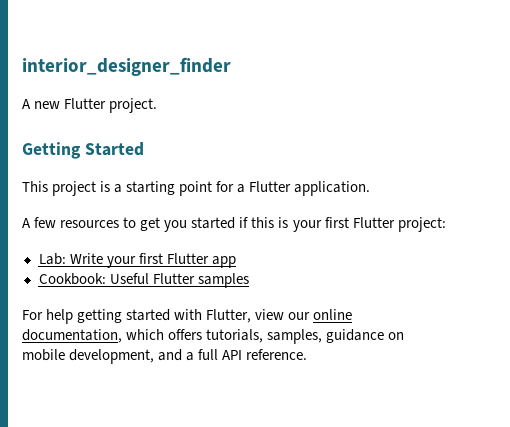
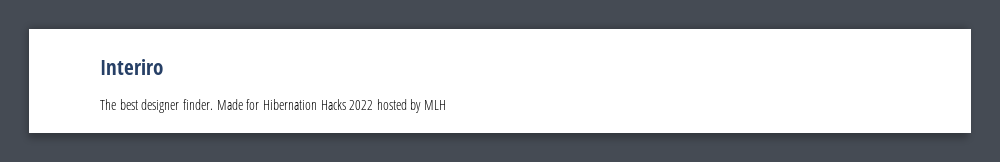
- interior_designer_finder
- A new Flutter project.
- Getting Started
- This project is a starting point for a Flutter application.
- A few resources to get you started if this is your first Flutter project:
- Lab: Write your first Flutter app
- Cookbook: Useful Flutter samples
- For help getting started with Flutter, view our online documentation, which offers tutorials, samples, guidance on mobile development, and a full API reference.
+ Interiro
+ The best designer finder. Made for Hibernation Hacks 2022 hosted by MLH

